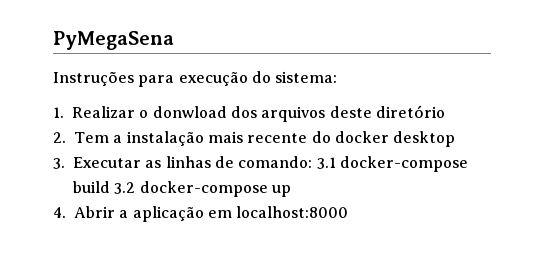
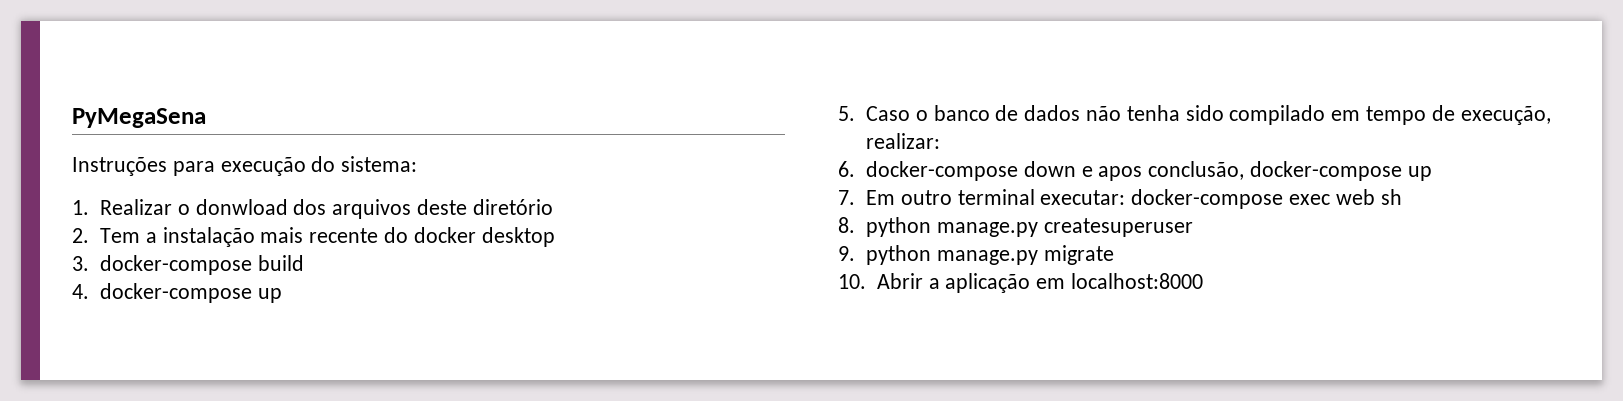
- 3. Executar as linhas de comando: 3.1 docker-compose build 3.2 docker-compose up
- 4. Abrir a aplicação em localhost:8000
+ 3. docker-compose build
+ 4. docker-compose up
+ 5. Caso o banco de dados não tenha sido compilado em tempo de execução, realizar:
+ 6. docker-compose down e apos conclusão, docker-compose up
+ 7. Em outro terminal executar: docker-compose exec web sh
+ 8. python manage.py createsuperuser
+ 9. python manage.py migrate
+ 10. Abrir a aplicação em localhost:8000

